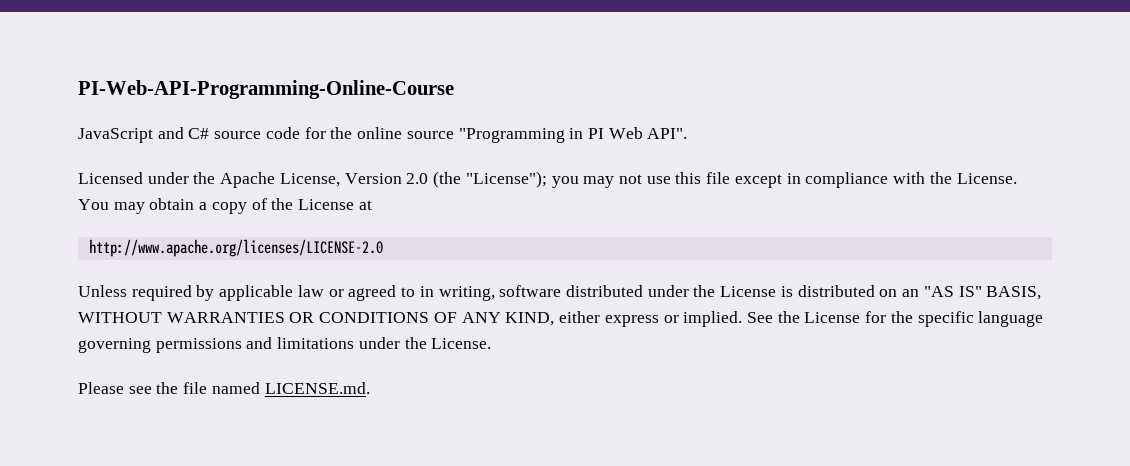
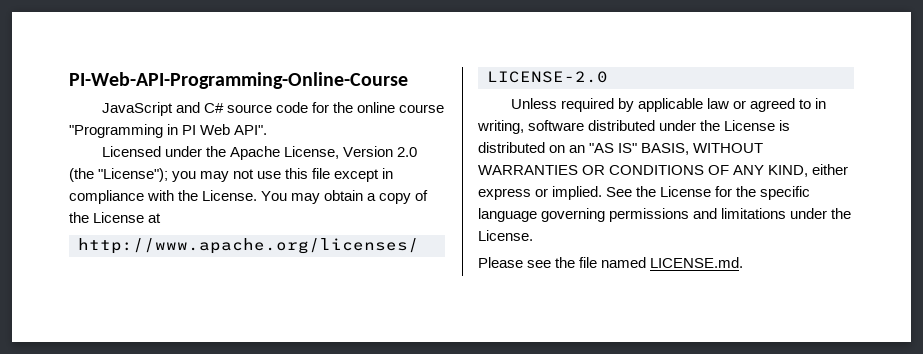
- JavaScript and C# source code for the online source "Programming in PI Web API".
+ JavaScript and C# source code for the online course "Programming in PI Web API".

